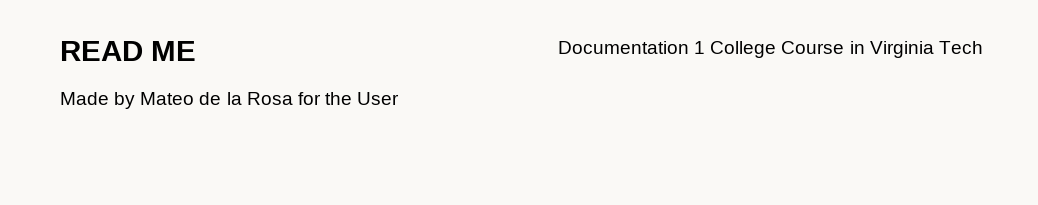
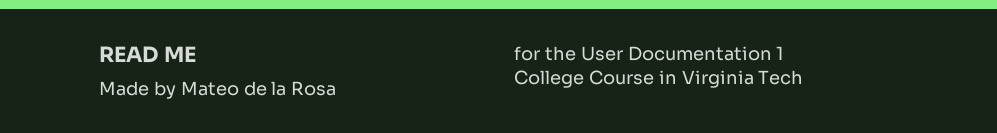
- Made by Mateo de la Rosa for the User Documentation 1 College Course in Virginia Tech
+ Made by Mateo de la Rosa
+ for the User Documentation 1
+ College Course in Virginia Tech

